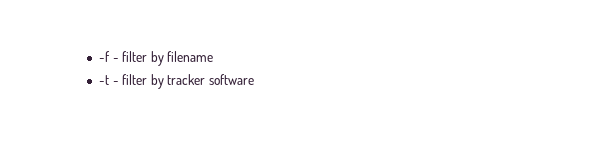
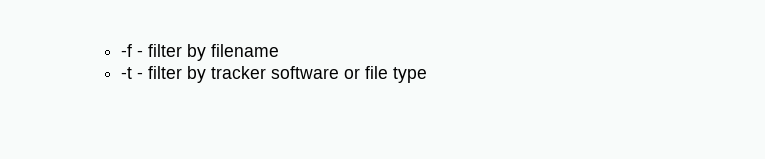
- -t - filter by tracker software
+ -t - filter by tracker software or file type

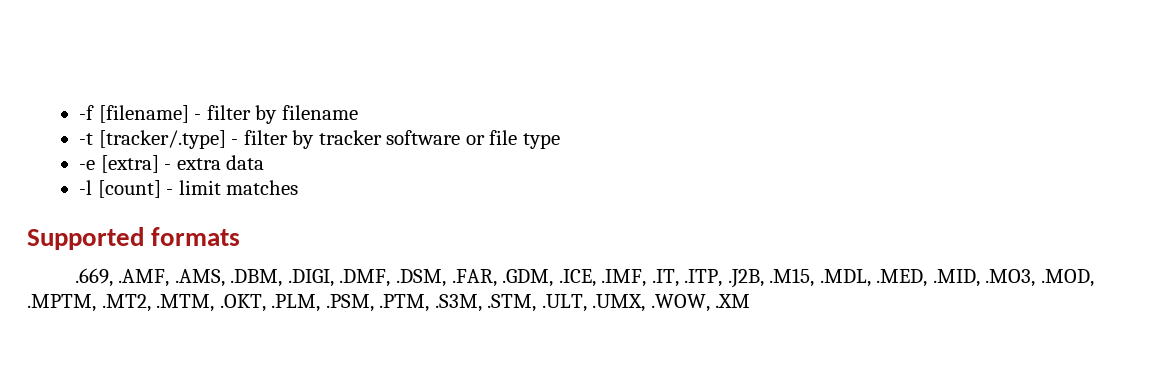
- -f - filter by filename
+ -f [filename] - filter by filename
- -t - filter by tracker software or file type
+ -t [tracker/.type] - filter by tracker software or file type
+ -e [extra] - extra data
+ -l [count] - limit matches
+ Supported formats
+ .669, .AMF, .AMS, .DBM, .DIGI, .DMF, .DSM, .FAR, .GDM, .ICE, .IMF, .IT, .ITP, .J2B, .M15, .MDL, .MED, .MID, .MO3, .MOD, .MPTM, .MT2, .MTM, .OKT, .PLM, .PSM, .PTM, .S3M, .STM, .ULT, .UMX, .WOW, .XM

